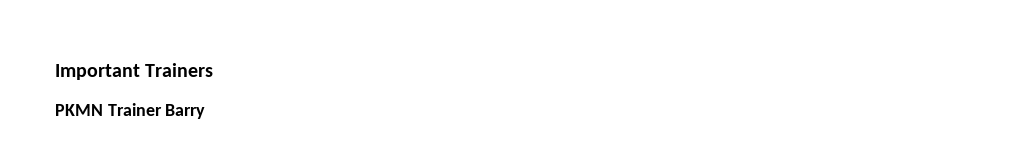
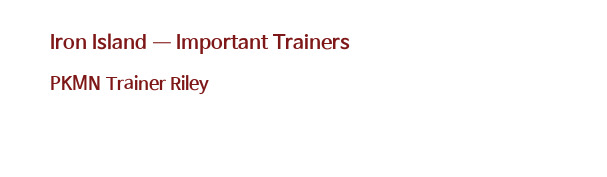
- Important Trainers
+ Iron Island — Important Trainers
- PKMN Trainer Barry
+ PKMN Trainer Riley

